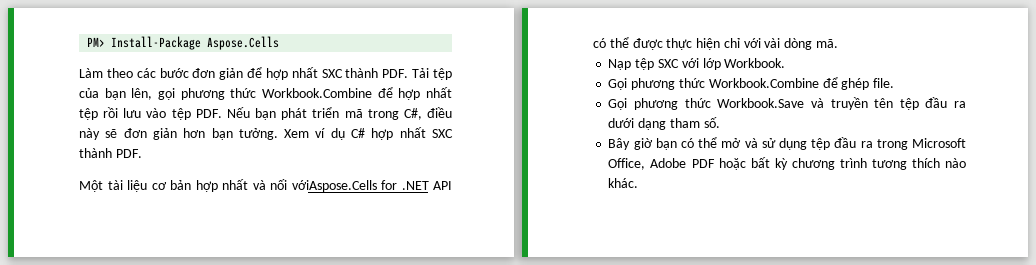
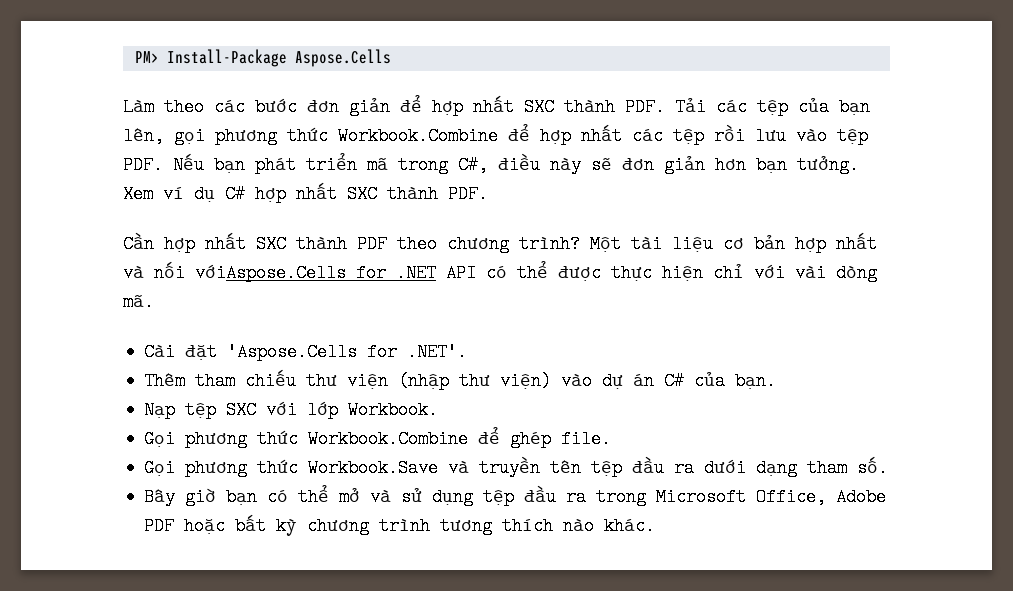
- Làm theo các bước đơn giản để hợp nhất SXC thành PDF. Tải tệp của bạn lên, gọi phương thức Workbook.Combine để hợp nhất tệp rồi lưu vào tệp PDF. Nếu bạn phát triển mã trong C#, điều này sẽ đơn giản hơn bạn tưởng.
+ Làm theo các bước đơn giản để hợp nhất SXC thành PDF. Tải các tệp của bạn lên, gọi phương thức Workbook.Combine để hợp nhất các tệp rồi lưu vào tệp PDF. Nếu bạn phát triển mã trong C#, điều này sẽ đơn giản hơn bạn tưởng.
+ Cần hợp nhất SXC thành PDF theo chương trình?
+ Cài đặt 'Aspose.Cells for .NET'.
+ Thêm tham chiếu thư viện (nhập thư viện) vào dự án C# của bạn.

